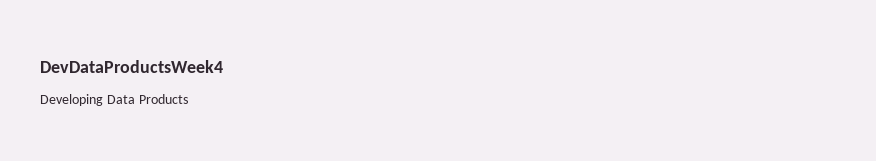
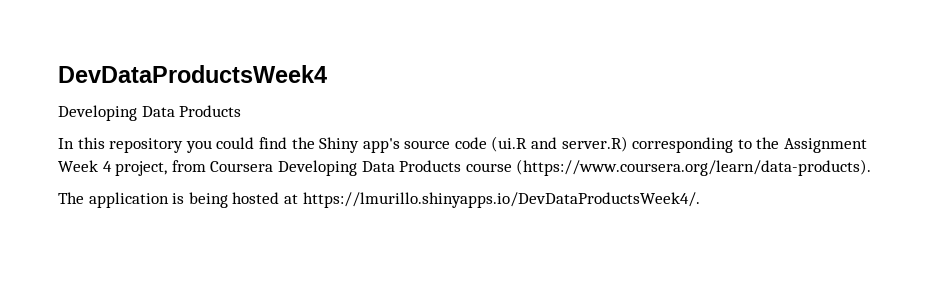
+ In this repository you could find the Shiny app's source code (ui.R and server.R) corresponding to the Assignment Week 4 project, from Coursera Developing Data Products course (https://www.coursera.org/learn/data-products).
+ The application is being hosted at https://lmurillo.shinyapps.io/DevDataProductsWeek4/.

